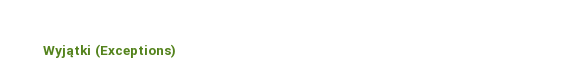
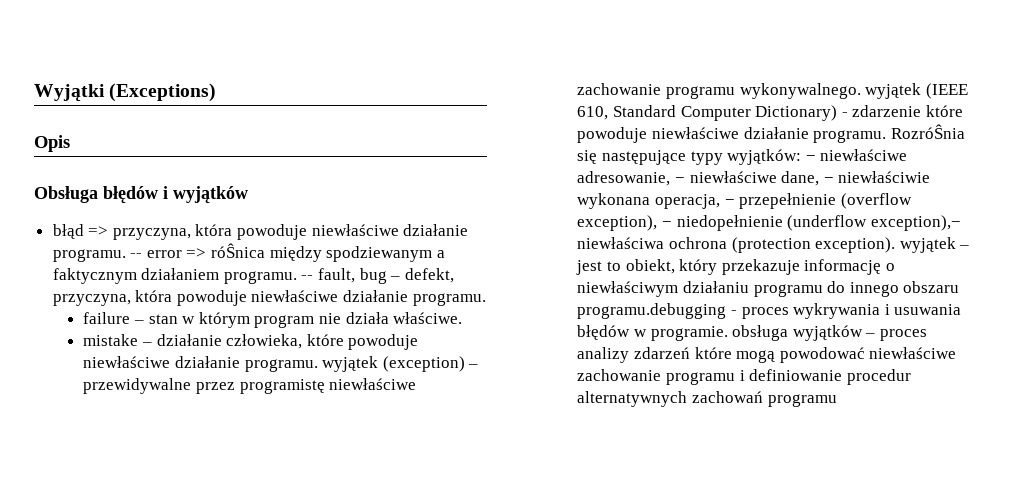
+ Opis
+ Obsługa błędów i wyjątków
+ błąd => przyczyna, która powoduje niewłaściwe działanie programu. -- error => róŜnica między spodziewanym a faktycznym działaniem programu. -- fault, bug – defekt, przyczyna, która powoduje niewłaściwe działanie programu.
+ failure – stan w którym program nie działa właściwe.
+ mistake – działanie człowieka, które powoduje niewłaściwe działanie programu. wyjątek (exception) – przewidywalne przez programistę niewłaściwe zachowanie programu wykonywalnego. wyjątek (IEEE 610, Standard Computer Dictionary) - zdarzenie które powoduje niewłaściwe działanie programu. RozróŜnia się następujące typy wyjątków: − niewłaściwe adresowanie, − niewłaściwe dane, − niewłaściwie wykonana operacja, − przepełnienie (overflow exception), − niedopełnienie (underflow exception),− niewłaściwa ochrona (protection exception). wyjątek – jest to obiekt, który przekazuje informację o niewłaściwym działaniu programu do innego obszaru programu.debugging - proces wykrywania i usuwania błędów w programie. obsługa wyjątków – proces analizy zdarzeń które mogą powodować niewłaściwe zachowanie programu i definiowanie procedur alternatywnych zachowań programu

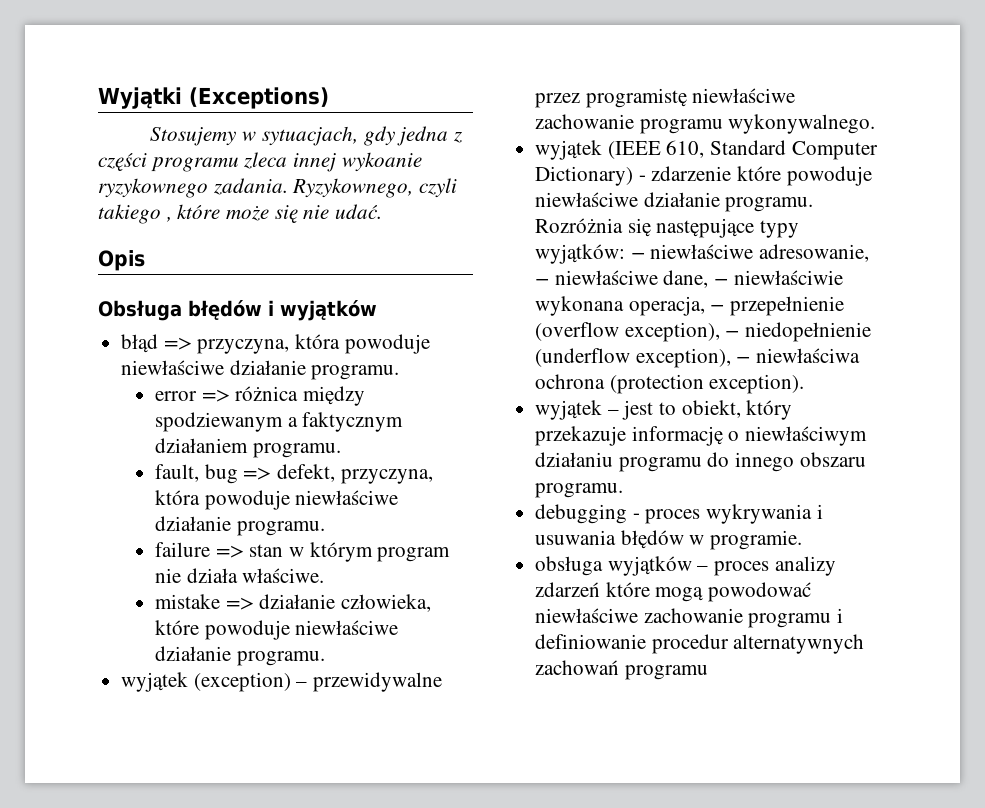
+ Stosujemy w sytuacjach, gdy jedna z części programu zleca innej wykoanie ryzykownego zadania. Ryzykownego, czyli takiego , które może się nie udać.
- błąd => przyczyna, która powoduje niewłaściwe działanie programu. -- error => róŜnica między spodziewanym a faktycznym działaniem programu. -- fault, bug – defekt, przyczyna, która powoduje niewłaściwe działanie programu.
+ błąd => przyczyna, która powoduje niewłaściwe działanie programu.
+ error => różnica między spodziewanym a faktycznym działaniem programu.
+ fault, bug => defekt, przyczyna, która powoduje niewłaściwe działanie programu.
- failure – stan w którym program nie działa właściwe.
+ failure => stan w którym program nie działa właściwe.
- mistake – działanie człowieka, które powoduje niewłaściwe działanie programu. wyjątek (exception) – przewidywalne przez programistę niewłaściwe zachowanie programu wykonywalnego. wyjątek (IEEE 610, Standard Computer Dictionary) - zdarzenie które powoduje niewłaściwe działanie programu.
+ mistake => działanie człowieka, które powoduje niewłaściwe działanie programu.
+ wyjątek (exception) – przewidywalne przez programistę niewłaściwe zachowanie programu wykonywalnego.
+ wyjątek (IEEE 610, Standard Computer Dictionary) - zdarzenie które powoduje niewłaściwe działanie programu.
- RozróŜnia się następujące typy wyjątków:
+ Rozróżnia się następujące typy wyjątków:
- − niewłaściwe adresowanie, − niewłaściwe dane, − niewłaściwie wykonana operacja, − przepełnienie (overflow exception), − niedopełnienie (underflow exception),− niewłaściwa ochrona (protection exception). wyjątek – jest to obiekt, który przekazuje informację o niewłaściwym działaniu programu do innego obszaru programu.debugging - proces wykrywania i usuwania błędów w programie. obsługa wyjątków – proces analizy zdarzeń które mogą powodować niewłaściwe zachowanie programu i definiowanie procedur alternatywnych zachowań programu
+ − niewłaściwe adresowanie, − niewłaściwe dane, − niewłaściwie wykonana operacja, − przepełnienie (overflow exception), − niedopełnienie (underflow exception), − niewłaściwa ochrona (protection exception).
+ wyjątek – jest to obiekt, który przekazuje informację o niewłaściwym działaniu programu do innego obszaru programu.
+ debugging - proces wykrywania i usuwania błędów w programie.
+ obsługa wyjątków – proces analizy zdarzeń które mogą powodować niewłaściwe zachowanie programu i definiowanie procedur alternatywnych zachowań programu

